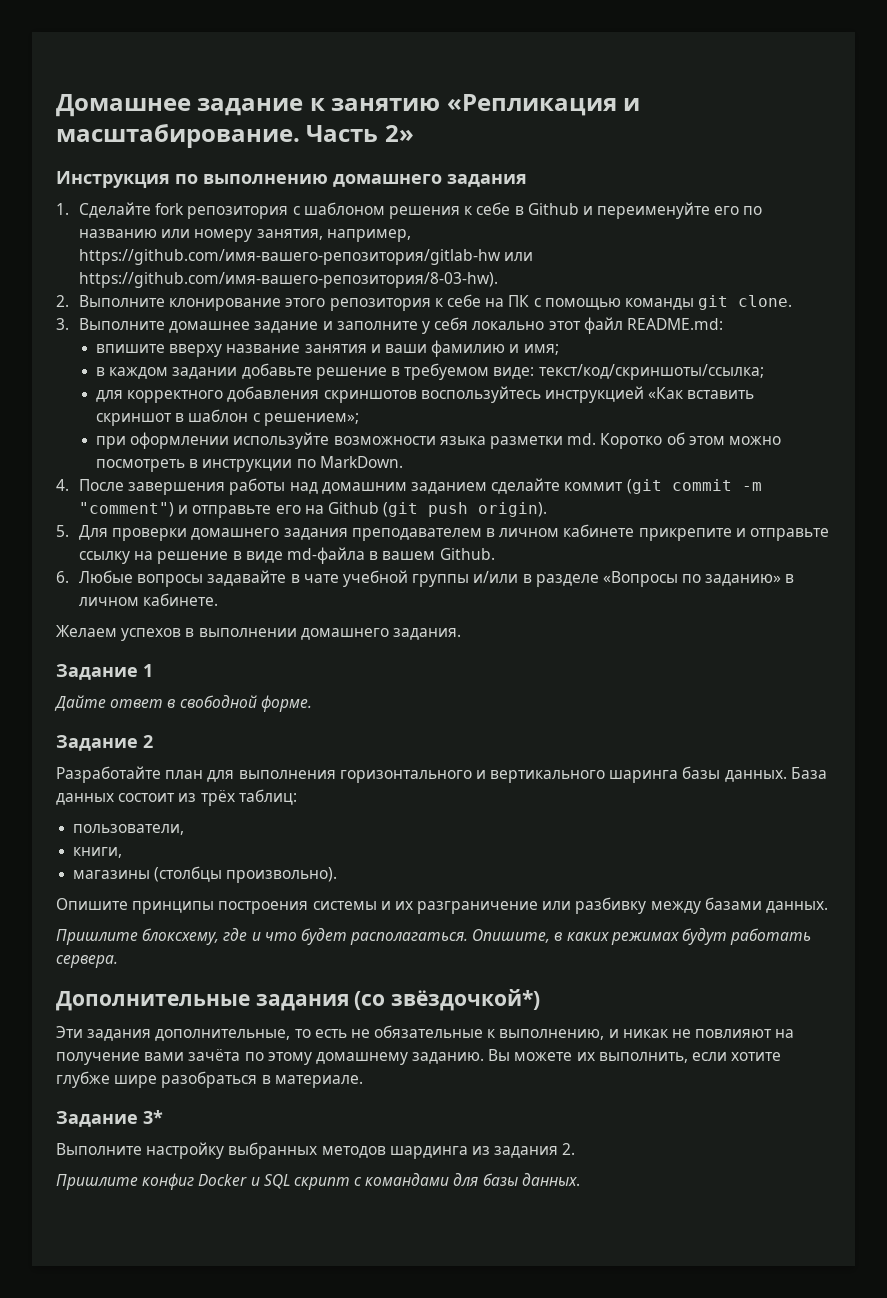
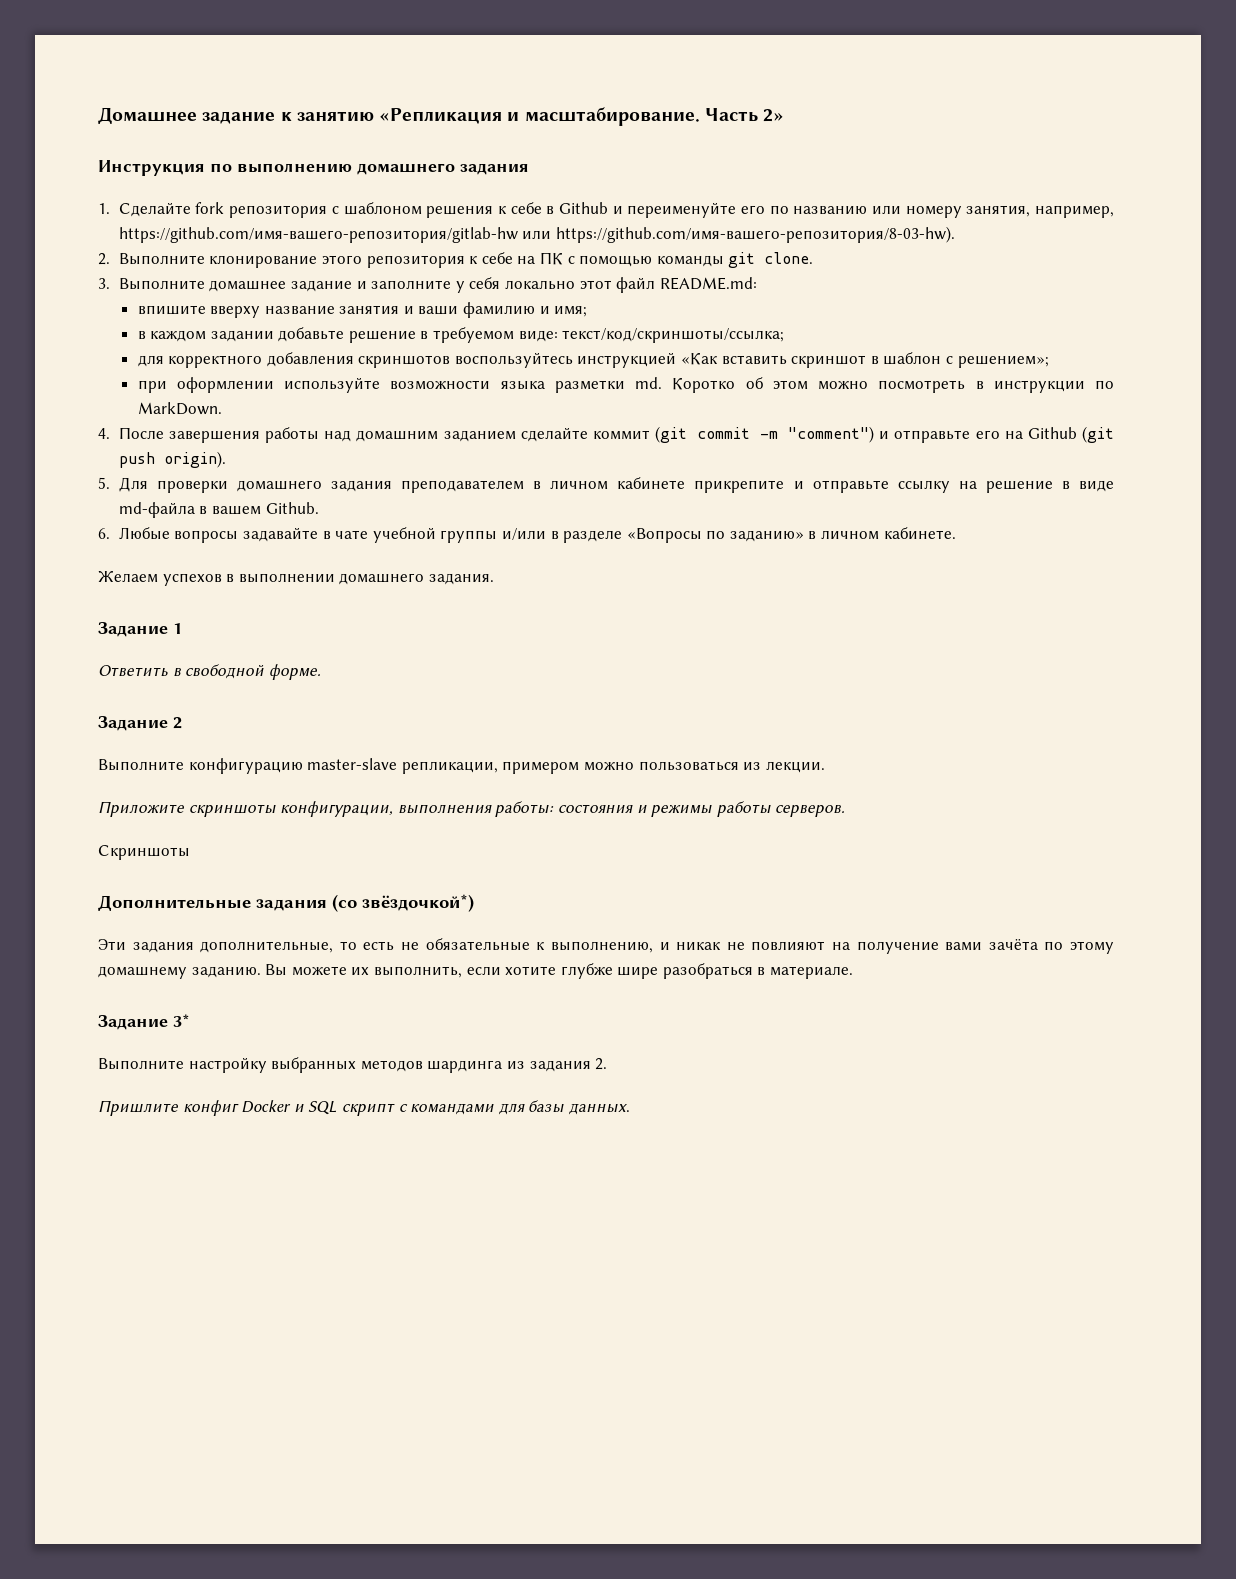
- Дайте ответ в свободной форме.
+ Ответить в свободной форме.
- Разработайте план для выполнения горизонтального и вертикального шаринга базы данных. База данных состоит из трёх таблиц:
- пользователи,
- книги,
- магазины (столбцы произвольно).
- Опишите принципы построения системы и их разграничение или разбивку между базами данных.
- Пришлите блоксхему, где и что будет располагаться. Опишите, в каких режимах будут работать сервера.
+ Выполните конфигурацию master-slave репликации, примером можно пользоваться из лекции.
+ Приложите скриншоты конфигурации, выполнения работы: состояния и режимы работы серверов.
+ Скриншоты

